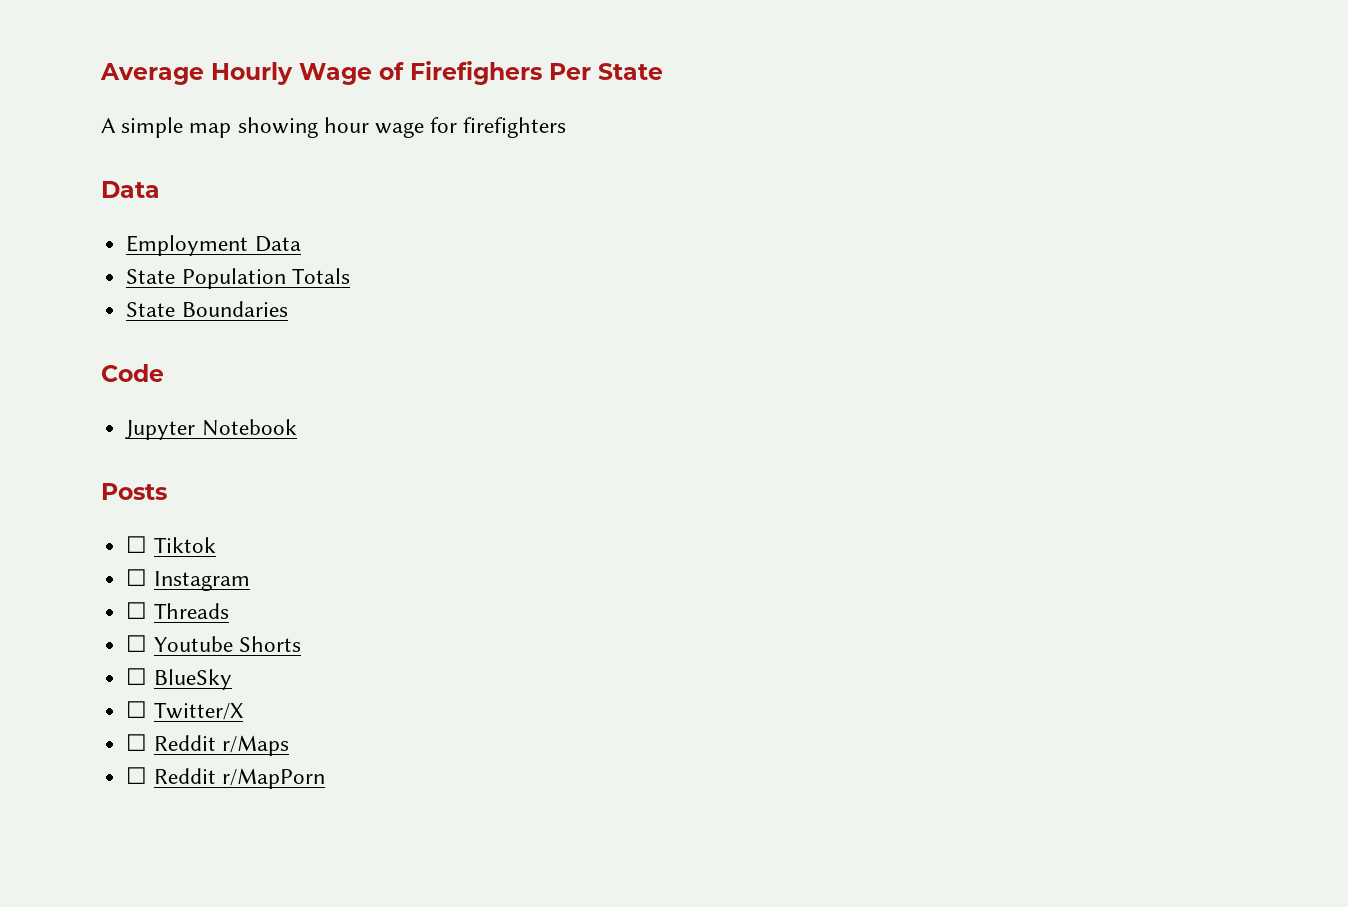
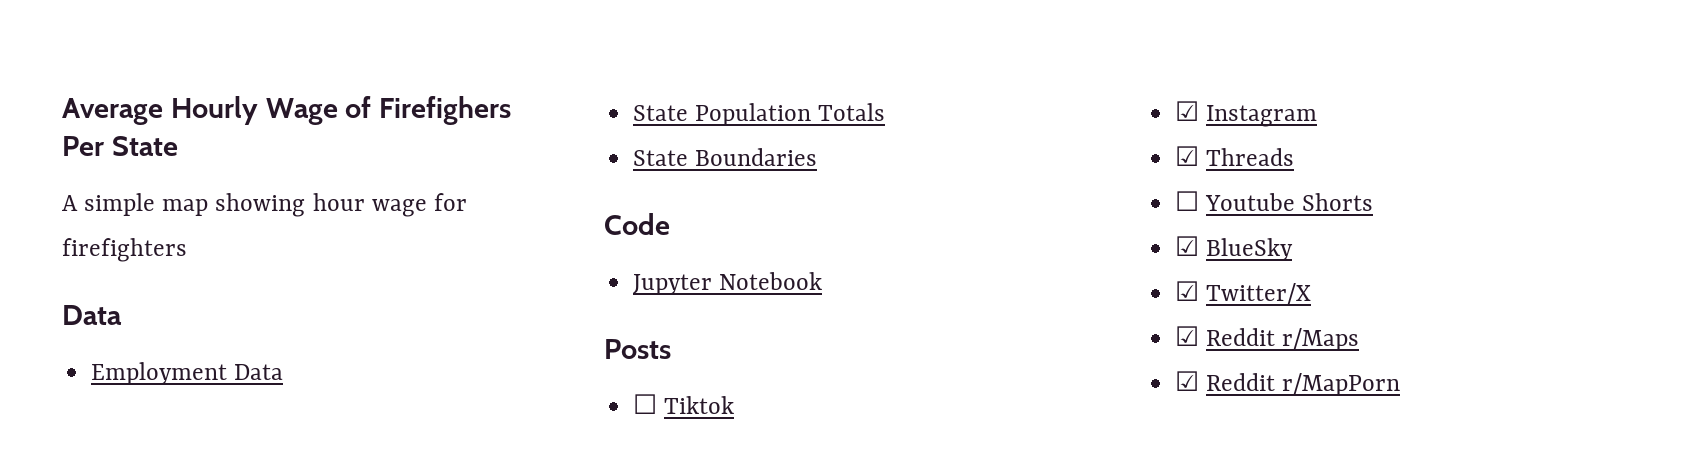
- ☐ Instagram
+ ☑ Instagram
- ☐ Threads
+ ☑ Threads
- ☐ BlueSky
+ ☑ BlueSky
- ☐ Twitter/X
+ ☑ Twitter/X
- ☐ Reddit r/Maps
+ ☑ Reddit r/Maps
- ☐ Reddit r/MapPorn
+ ☑ Reddit r/MapPorn

